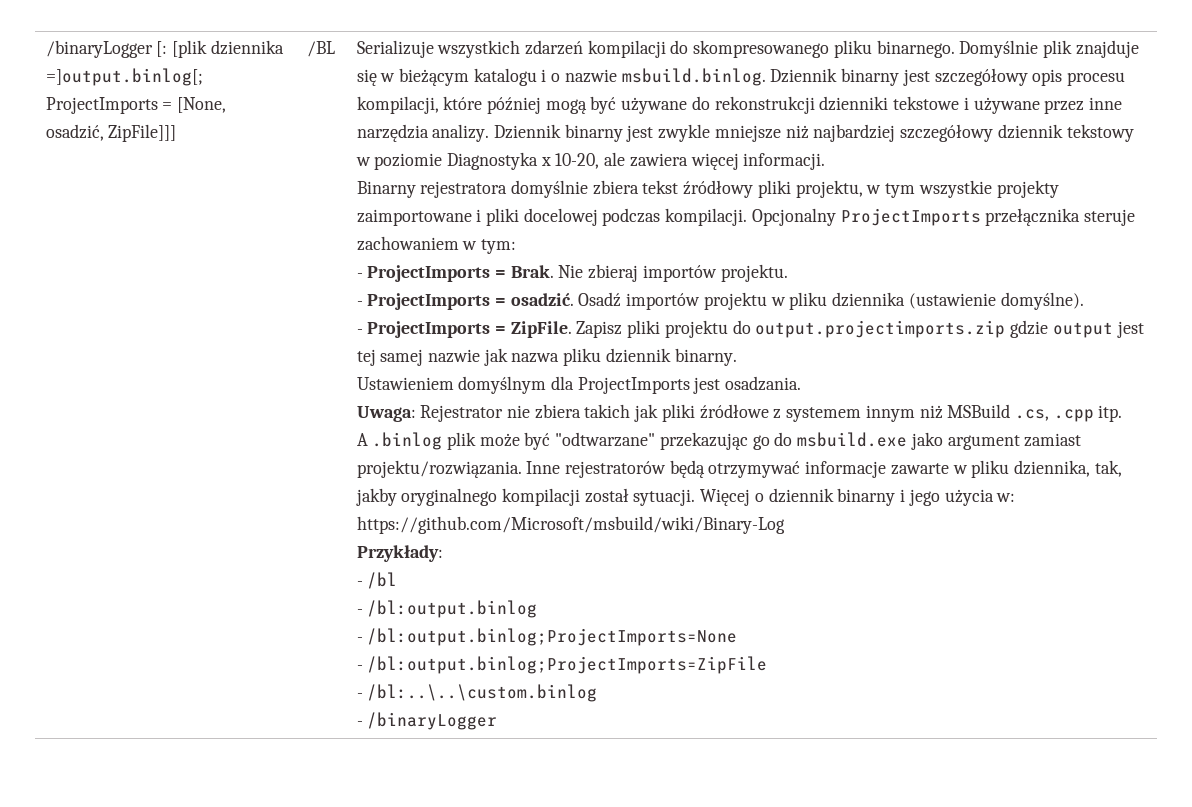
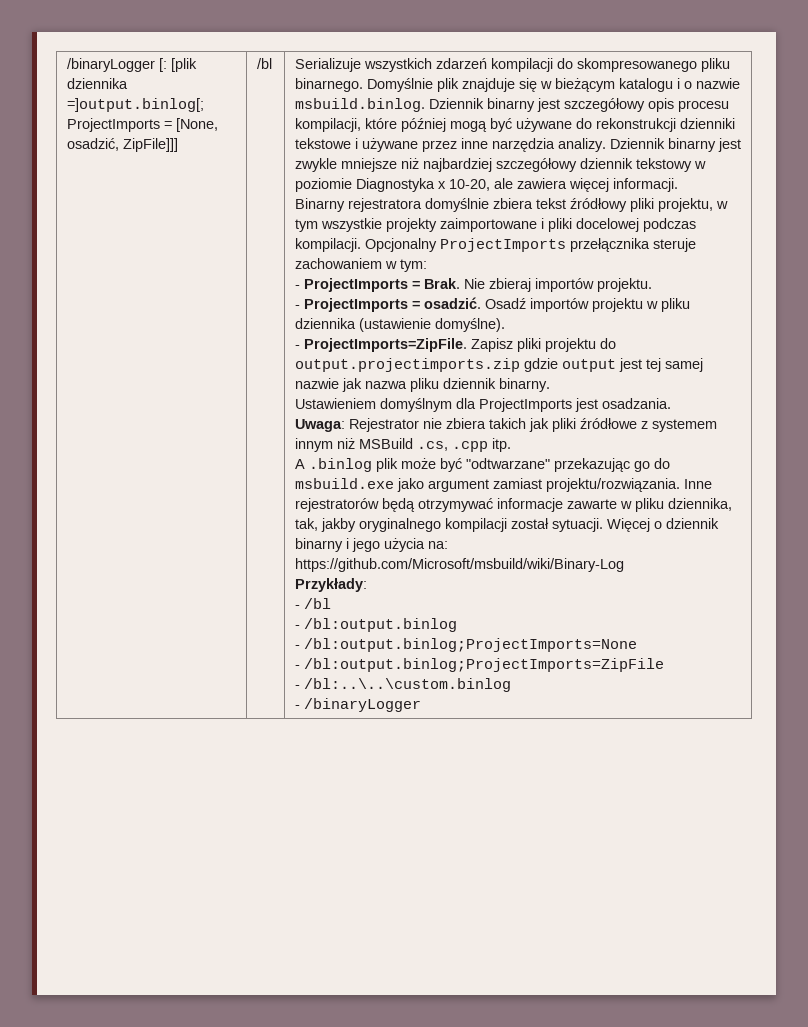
- /binaryLogger [: [plik dziennika =]output.binlog[; ProjectImports = [None, osadzić, ZipFile]]] | /BL
+ /binaryLogger [: [plik dziennika =]output.binlog[; ProjectImports = [None, osadzić, ZipFile]]] | /bl
- - ProjectImports = ZipFile.
+ - ProjectImports=ZipFile.
- Więcej o dziennik binarny i jego użycia w: https://github.com/Microsoft/msbuild/wiki/Binary-Log
+ Więcej o dziennik binarny i jego użycia na: https://github.com/Microsoft/msbuild/wiki/Binary-Log

